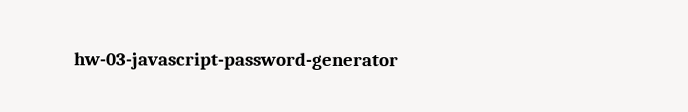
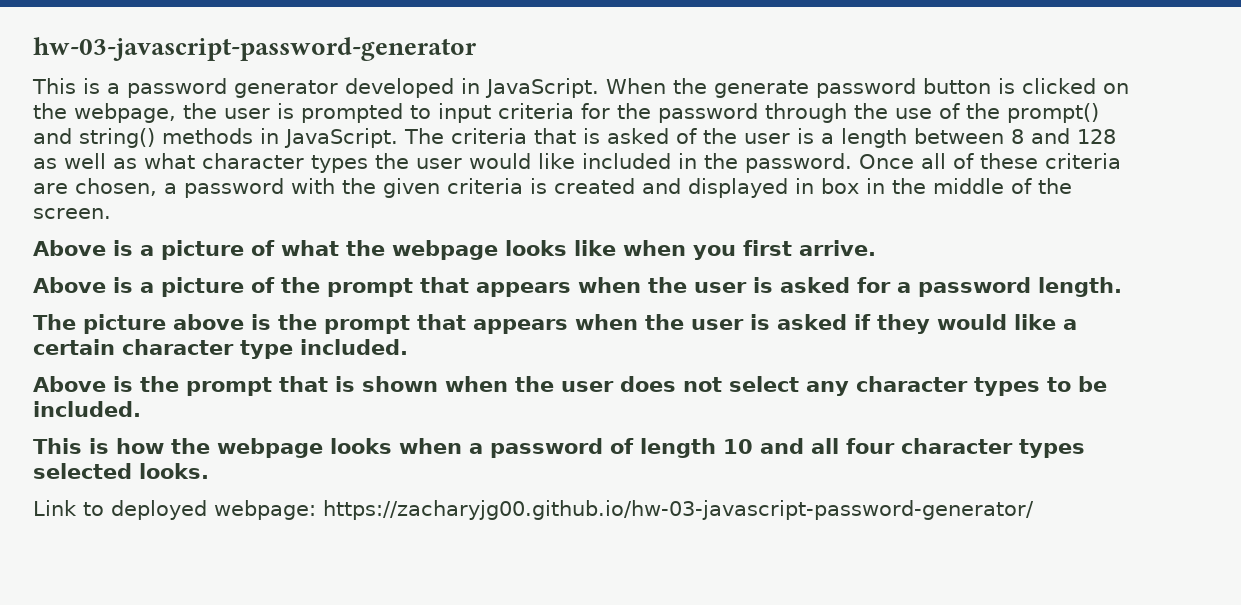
+ This is a password generator developed in JavaScript. When the generate password button is clicked on the webpage, the user is prompted to input criteria for the password through the use of the prompt() and string() methods in JavaScript. The criteria that is asked of the user is a length between 8 and 128 as well as what character types the user would like included in the password. Once all of these criteria are chosen, a password with the given criteria is created and displayed in box in the middle of the screen.
+ Above is a picture of what the webpage looks like when you first arrive.
+ Above is a picture of the prompt that appears when the user is asked for a password length.
+ The picture above is the prompt that appears when the user is asked if they would like a certain character type included.
+ Above is the prompt that is shown when the user does not select any character types to be included.
+ This is how the webpage looks when a password of length 10 and all four character types selected looks.
+ Link to deployed webpage: https://zacharyjg00.github.io/hw-03-javascript-password-generator/

